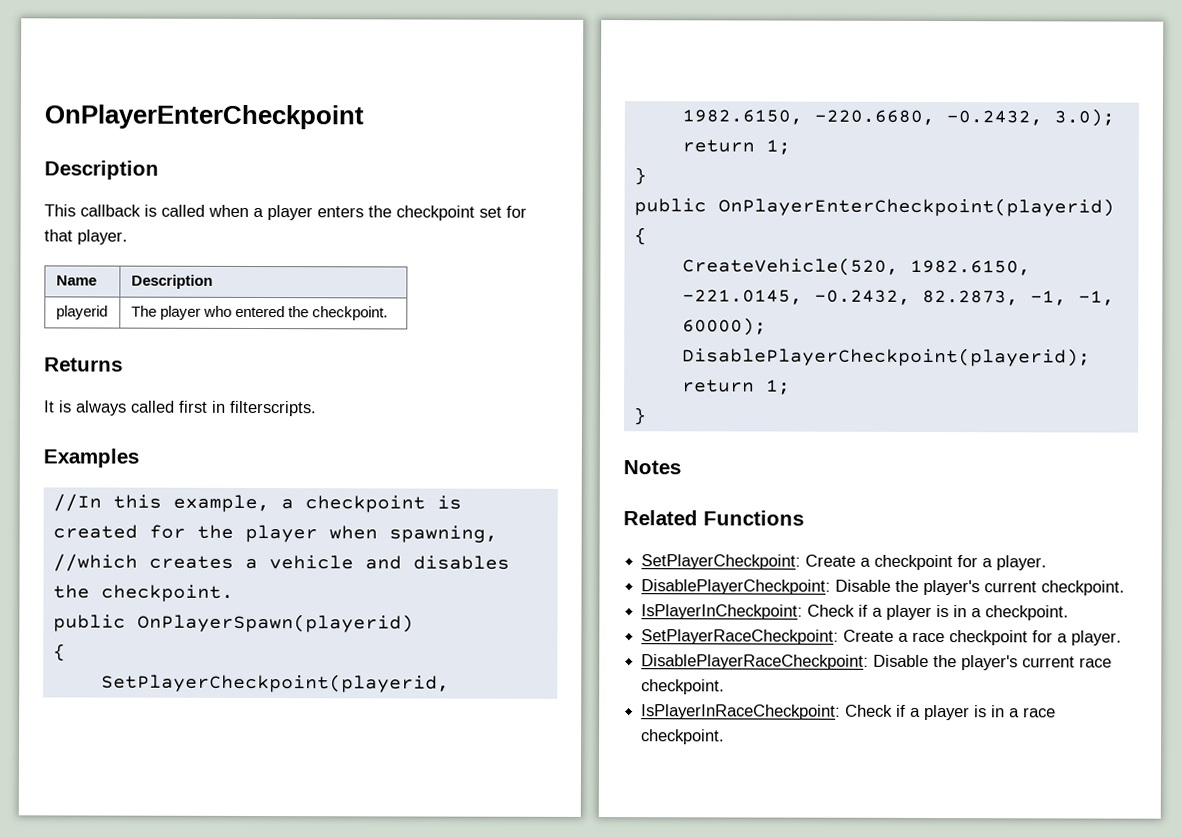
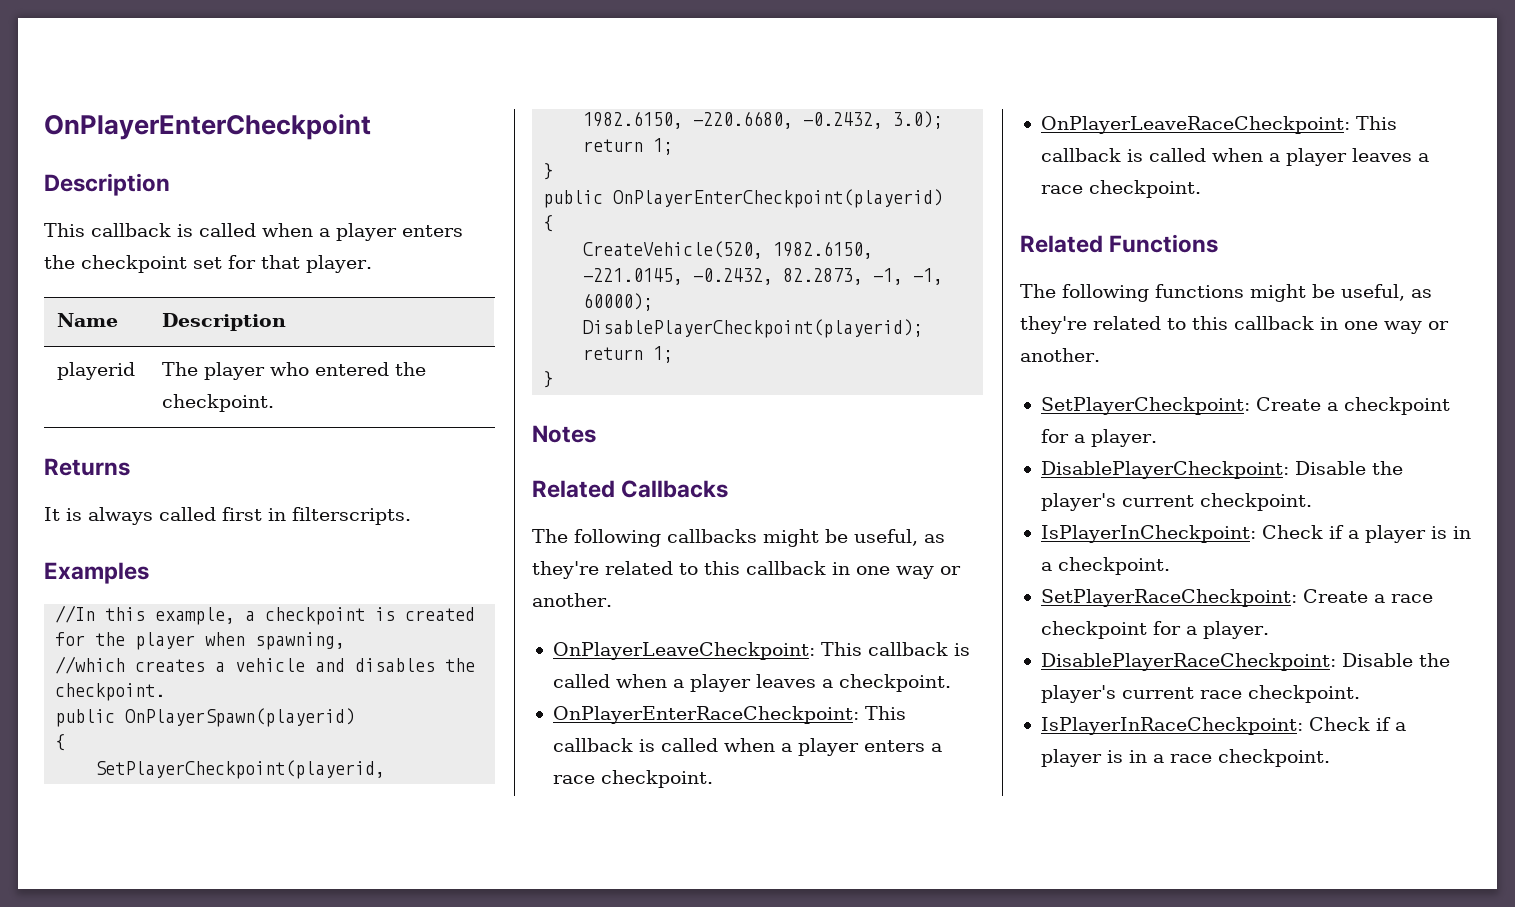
+ Related Callbacks
+ The following callbacks might be useful, as they're related to this callback in one way or another.
+ OnPlayerLeaveCheckpoint: This callback is called when a player leaves a checkpoint.
+ OnPlayerEnterRaceCheckpoint: This callback is called when a player enters a race checkpoint.
+ OnPlayerLeaveRaceCheckpoint: This callback is called when a player leaves a race checkpoint.
  Related Functions
+ The following functions might be useful, as they're related to this callback in one way or another.

